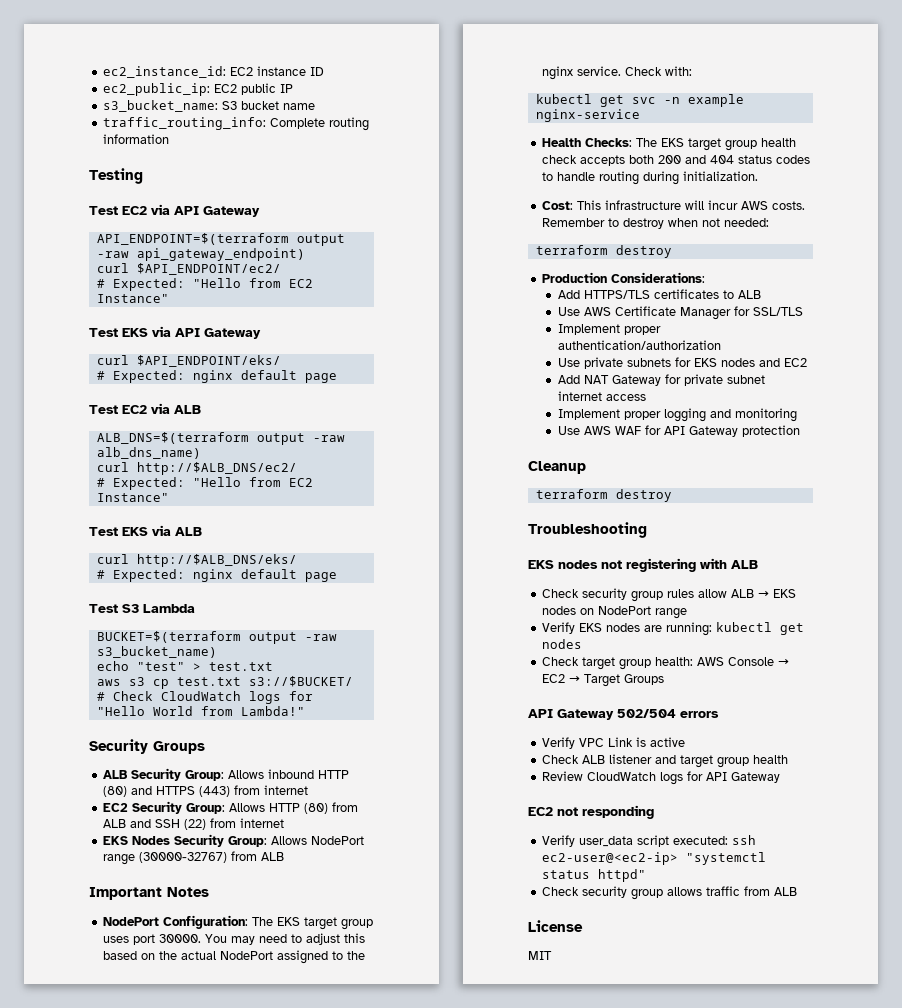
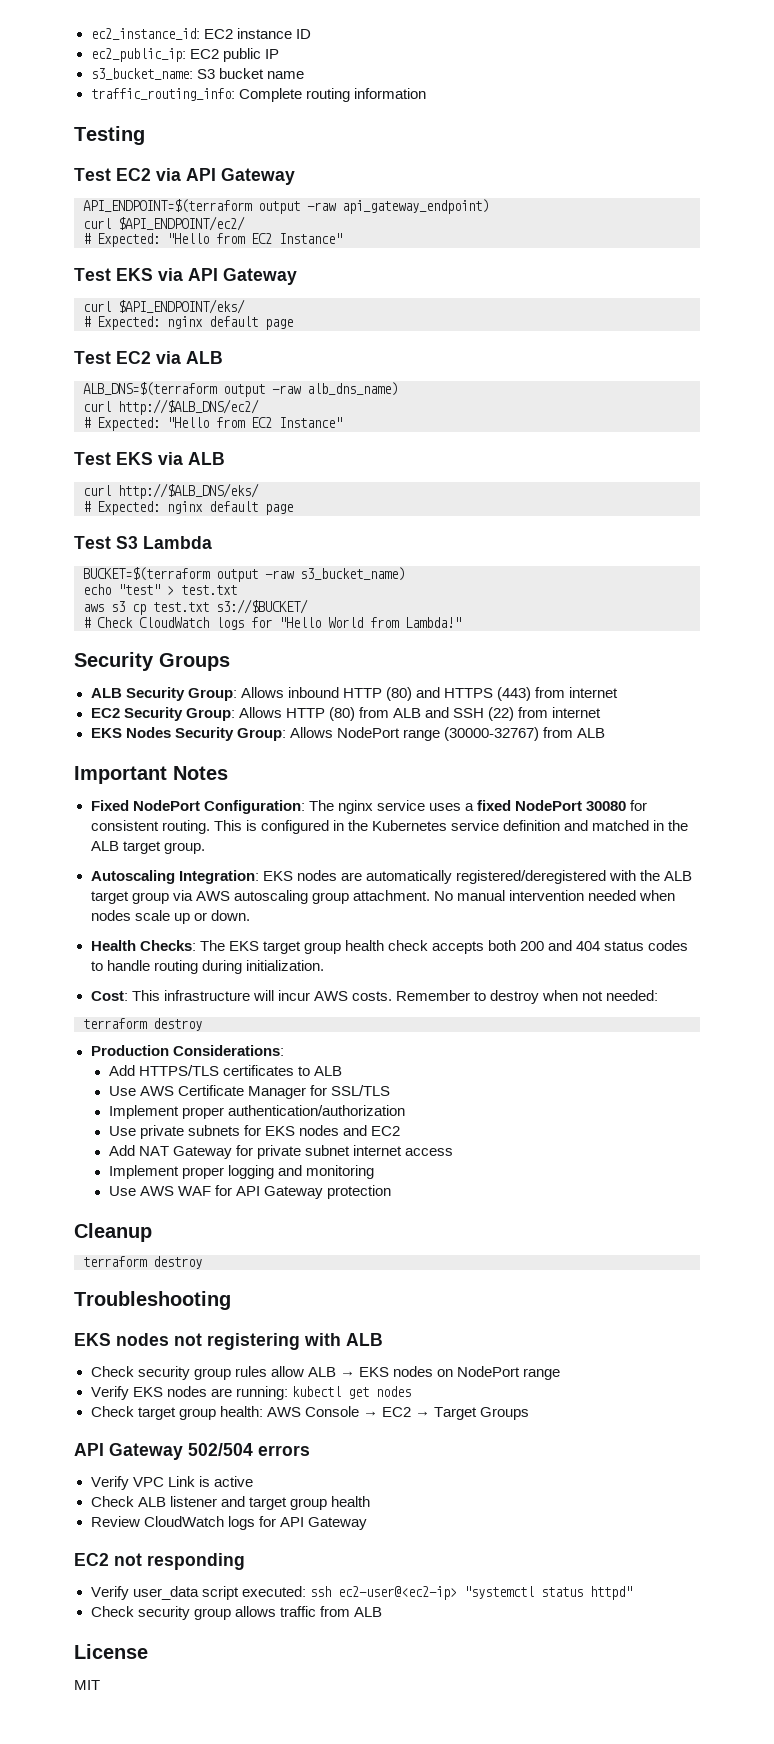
- NodePort Configuration: The EKS target group uses port 30000. You may need to adjust this based on the actual NodePort assigned to the nginx service. Check with:
- kubectl get svc -n example nginx-service
+ Fixed NodePort Configuration: The nginx service uses a fixed NodePort 30080 for consistent routing. This is configured in the Kubernetes service definition and matched in the ALB target group.
+ Autoscaling Integration: EKS nodes are automatically registered/deregistered with the ALB target group via AWS autoscaling group attachment. No manual intervention needed when nodes scale up or down.

